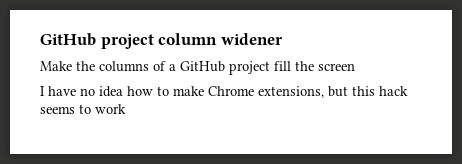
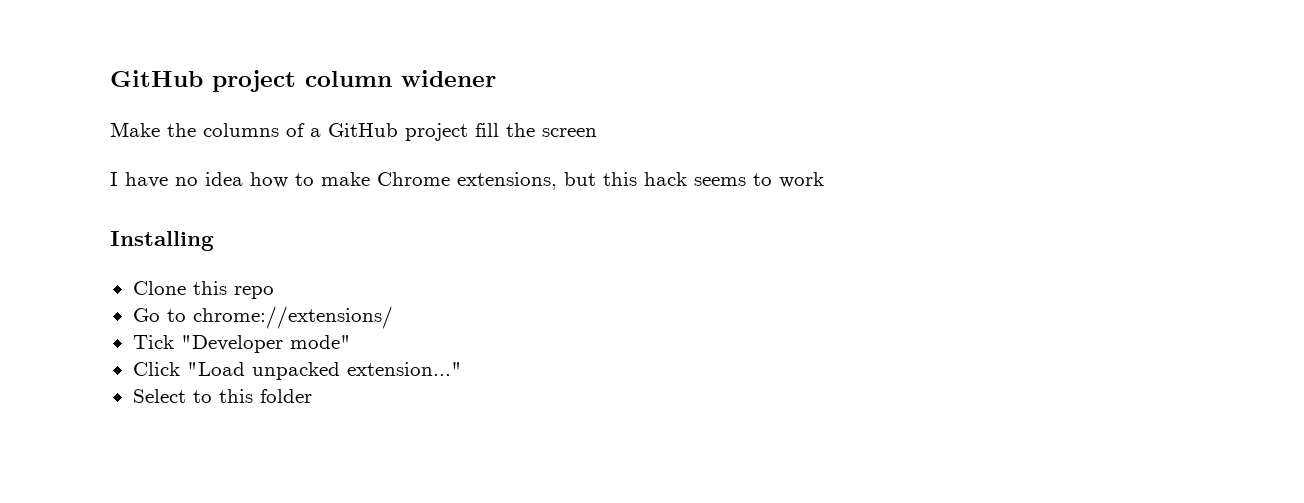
+ Installing
+ Clone this repo
+ Go to chrome://extensions/
+ Tick "Developer mode"
+ Click "Load unpacked extension..."
+ Select to this folder

